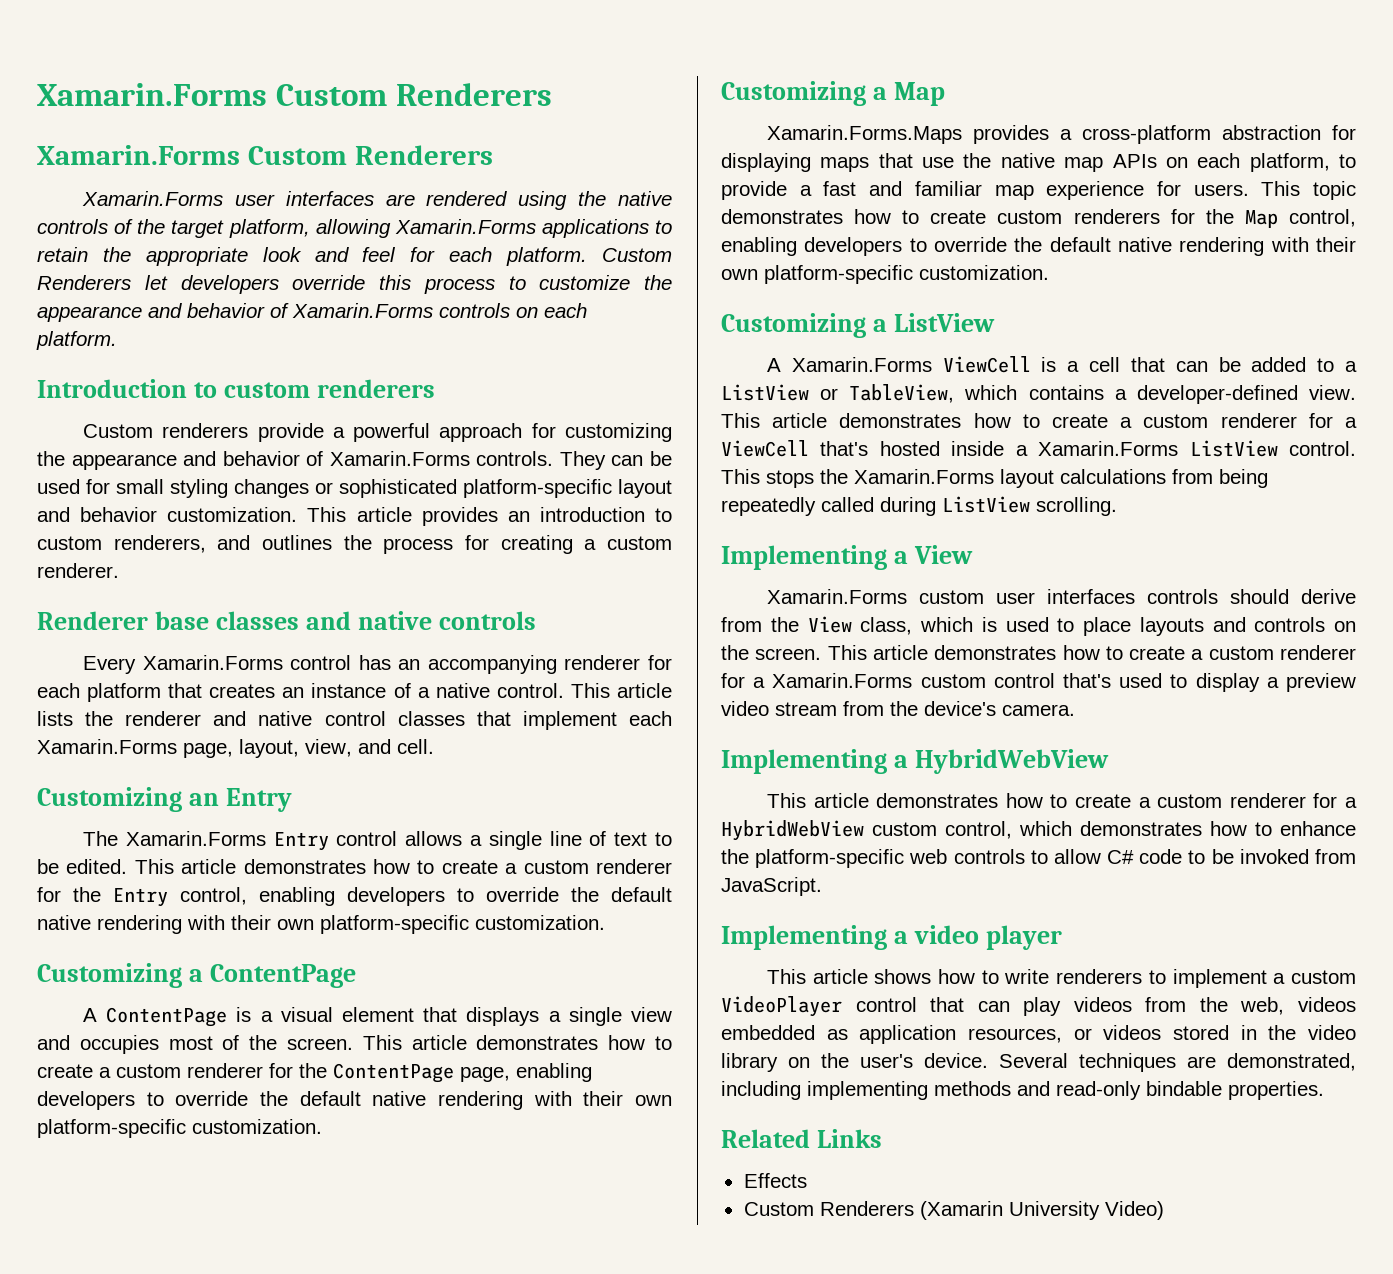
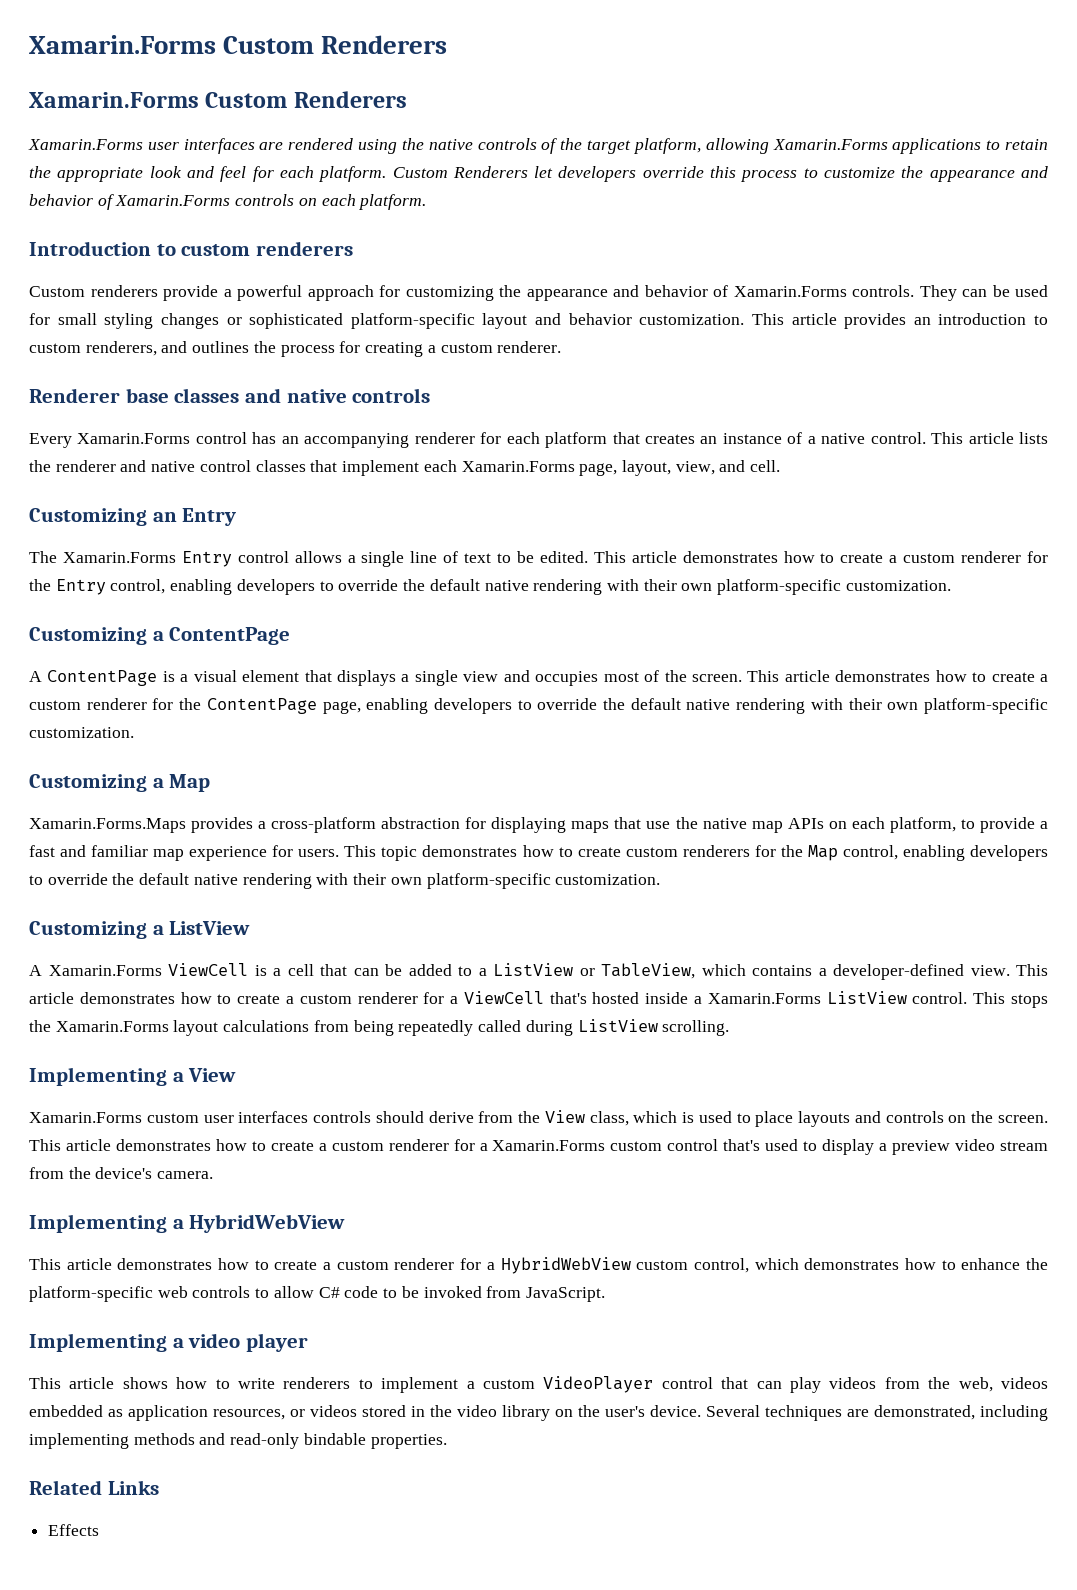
- Custom Renderers (Xamarin University Video)

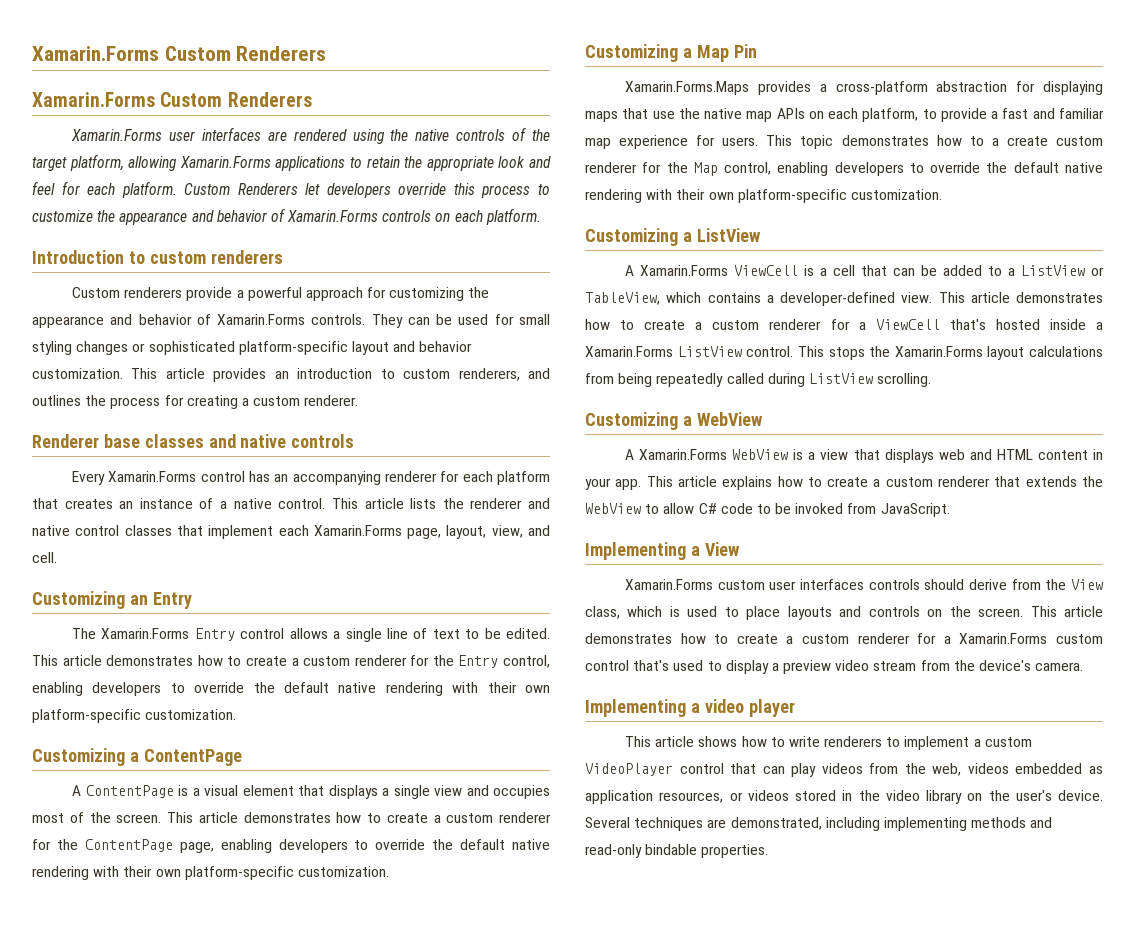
- Customizing a Map
+ Customizing a Map Pin
- This topic demonstrates how to create custom renderers for the Map control, enabling developers to override the default native rendering with their own platform-specific customization.
+ This topic demonstrates how to a create custom renderer for the Map control, enabling developers to override the default native rendering with their own platform-specific customization.
+ Customizing a WebView
+ A Xamarin.Forms WebView is a view that displays web and HTML content in your app. This article explains how to create a custom renderer that extends the WebView to allow C# code to be invoked from JavaScript.
- Implementing a HybridWebView
- This article demonstrates how to create a custom renderer for a HybridWebView custom control, which demonstrates how to enhance the platform-specific web controls to allow C# code to be invoked from JavaScript.
- Related Links
- Effects

